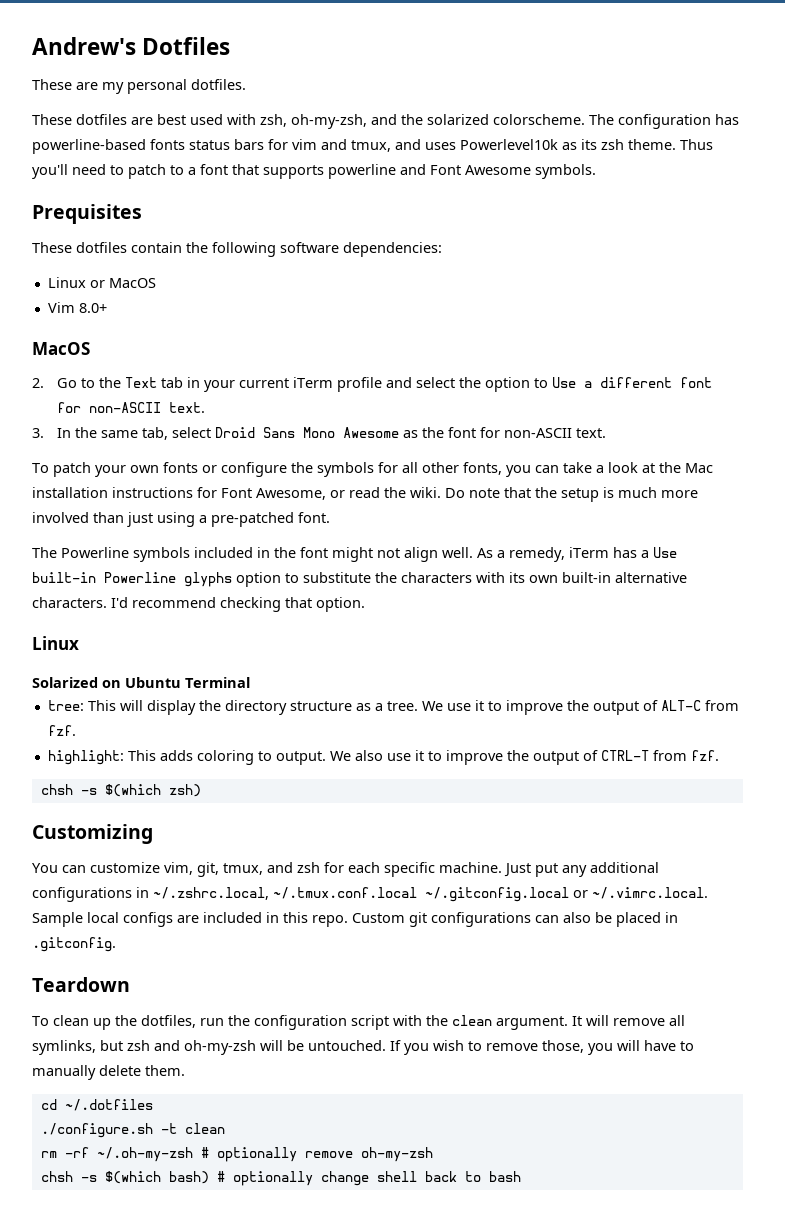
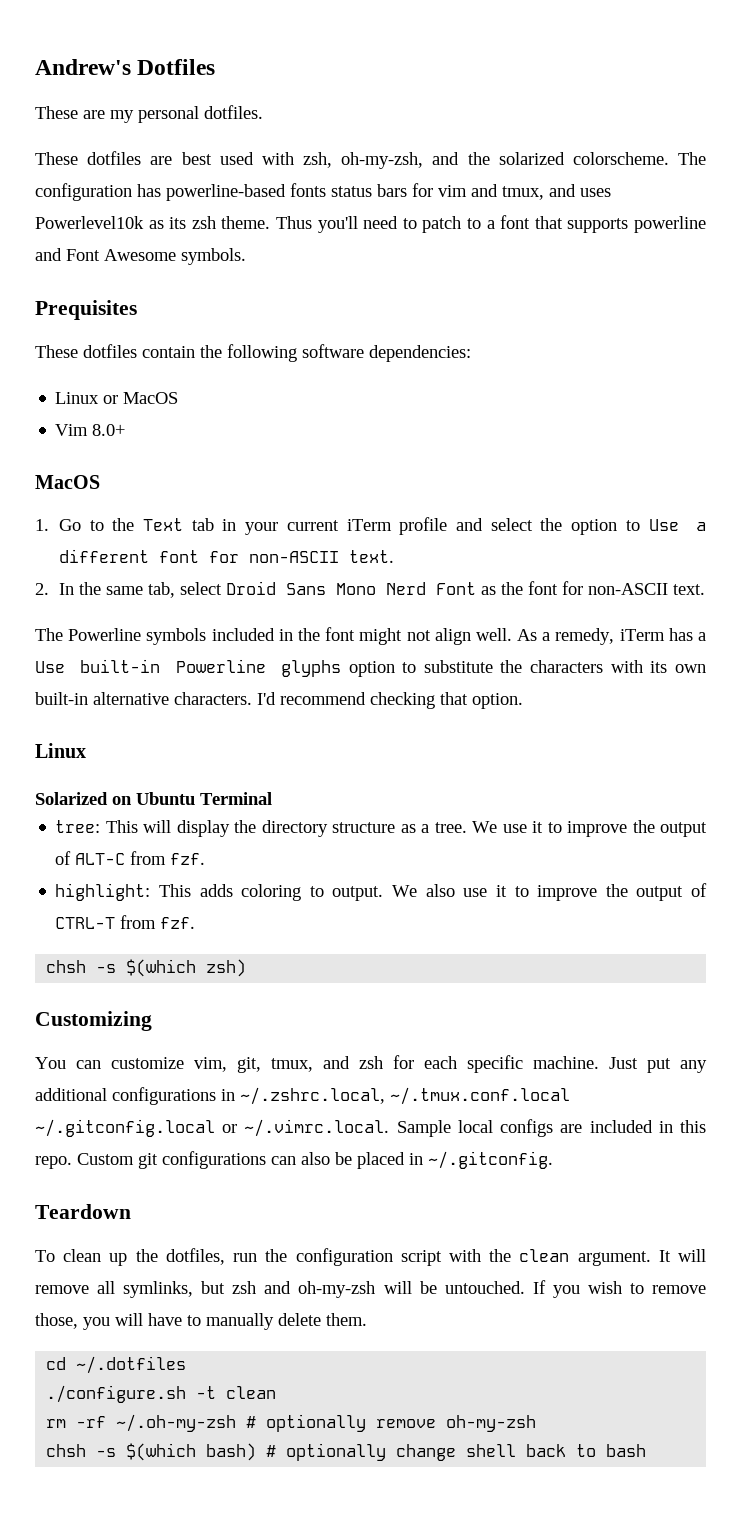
- 2. Go to the Text tab in your current iTerm profile and select the option to Use a different font for non-ASCII text.
+ 1. Go to the Text tab in your current iTerm profile and select the option to Use a different font for non-ASCII text.
- 3. In the same tab, select Droid Sans Mono Awesome as the font for non-ASCII text.
+ 2. In the same tab, select Droid Sans Mono Nerd Font as the font for non-ASCII text.
- To patch your own fonts or configure the symbols for all other fonts, you can take a look at the Mac installation instructions for Font Awesome, or read the wiki. Do note that the setup is much more involved than just using a pre-patched font.
- Custom git configurations can also be placed in .gitconfig.
+ Custom git configurations can also be placed in ~/.gitconfig.

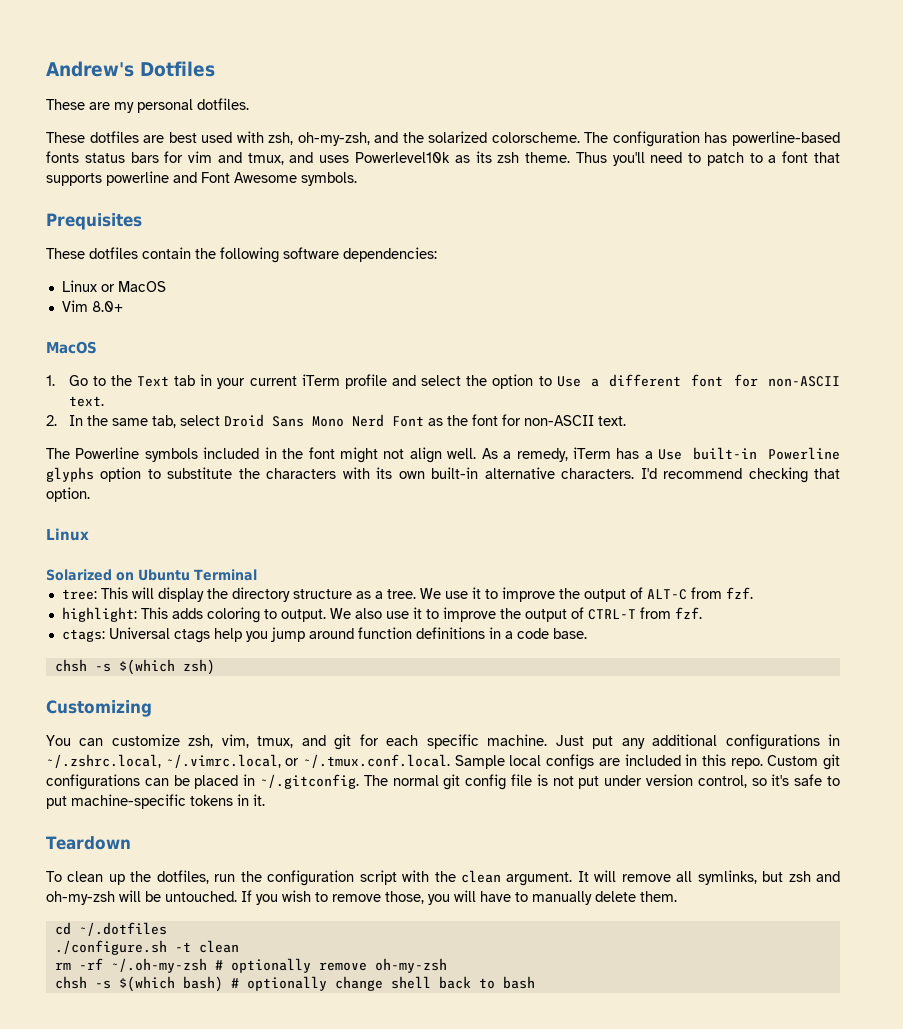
+ ctags: Universal ctags help you jump around function definitions in a code base.
- You can customize vim, git, tmux, and zsh for each specific machine.
+ You can customize zsh, vim, tmux, and git for each specific machine.
- Just put any additional configurations in ~/.zshrc.local, ~/.tmux.conf.local ~/.gitconfig.local or ~/.vimrc.local. Sample local configs are included in this repo.
+ Just put any additional configurations in ~/.zshrc.local, ~/.vimrc.local, or ~/.tmux.conf.local. Sample local configs are included in this repo.
- Custom git configurations can also be placed in ~/.gitconfig.
+ Custom git configurations can be placed in ~/.gitconfig. The normal git config file is not put under version control, so it's safe to put machine-specific tokens in it.

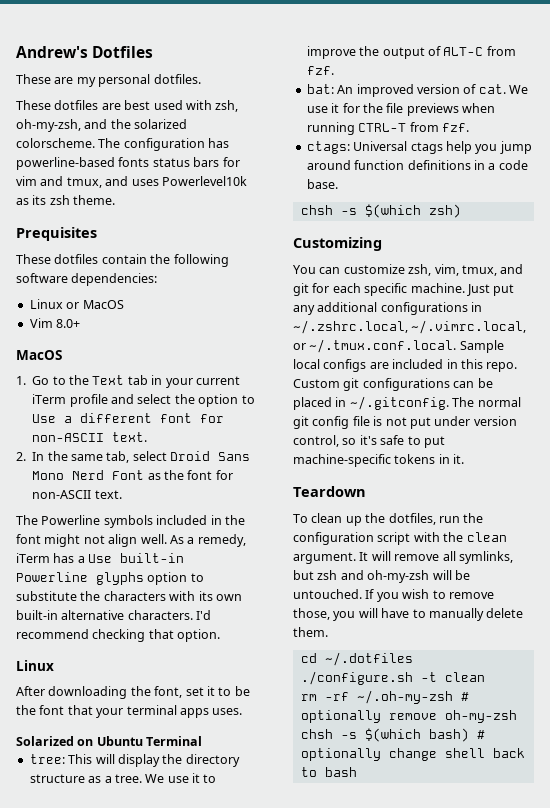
- Thus you'll need to patch to a font that supports powerline and Font Awesome symbols.
+ After downloading the font, set it to be the font that your terminal apps uses.
- highlight: This adds coloring to output. We also use it to improve the output of CTRL-T from fzf.
+ bat: An improved version of cat. We use it for the file previews when running CTRL-T from fzf.

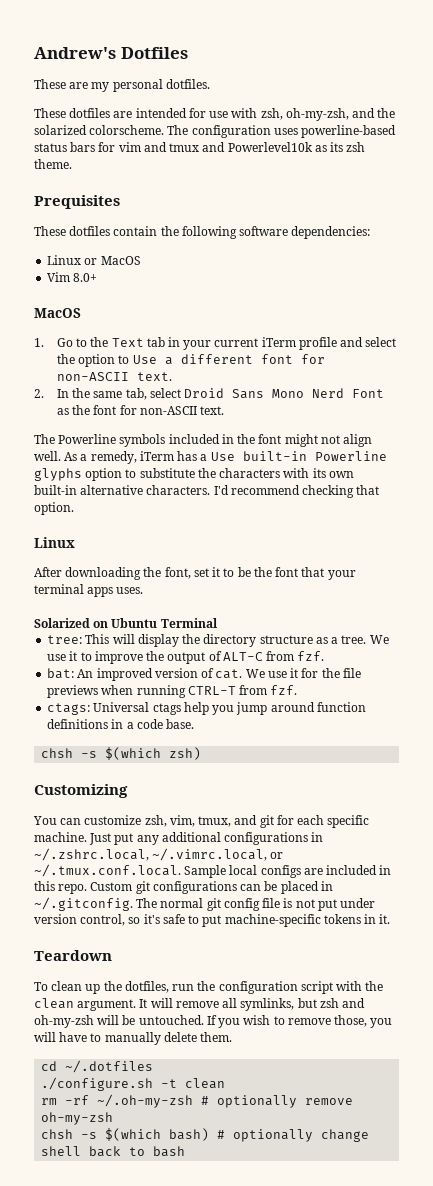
- These dotfiles are best used with zsh, oh-my-zsh, and the solarized colorscheme.
+ These dotfiles are intended for use with zsh, oh-my-zsh, and the solarized colorscheme.
- The configuration has powerline-based fonts status bars for vim and tmux, and uses Powerlevel10k as its zsh theme.
+ The configuration uses powerline-based status bars for vim and tmux and Powerlevel10k as its zsh theme.

